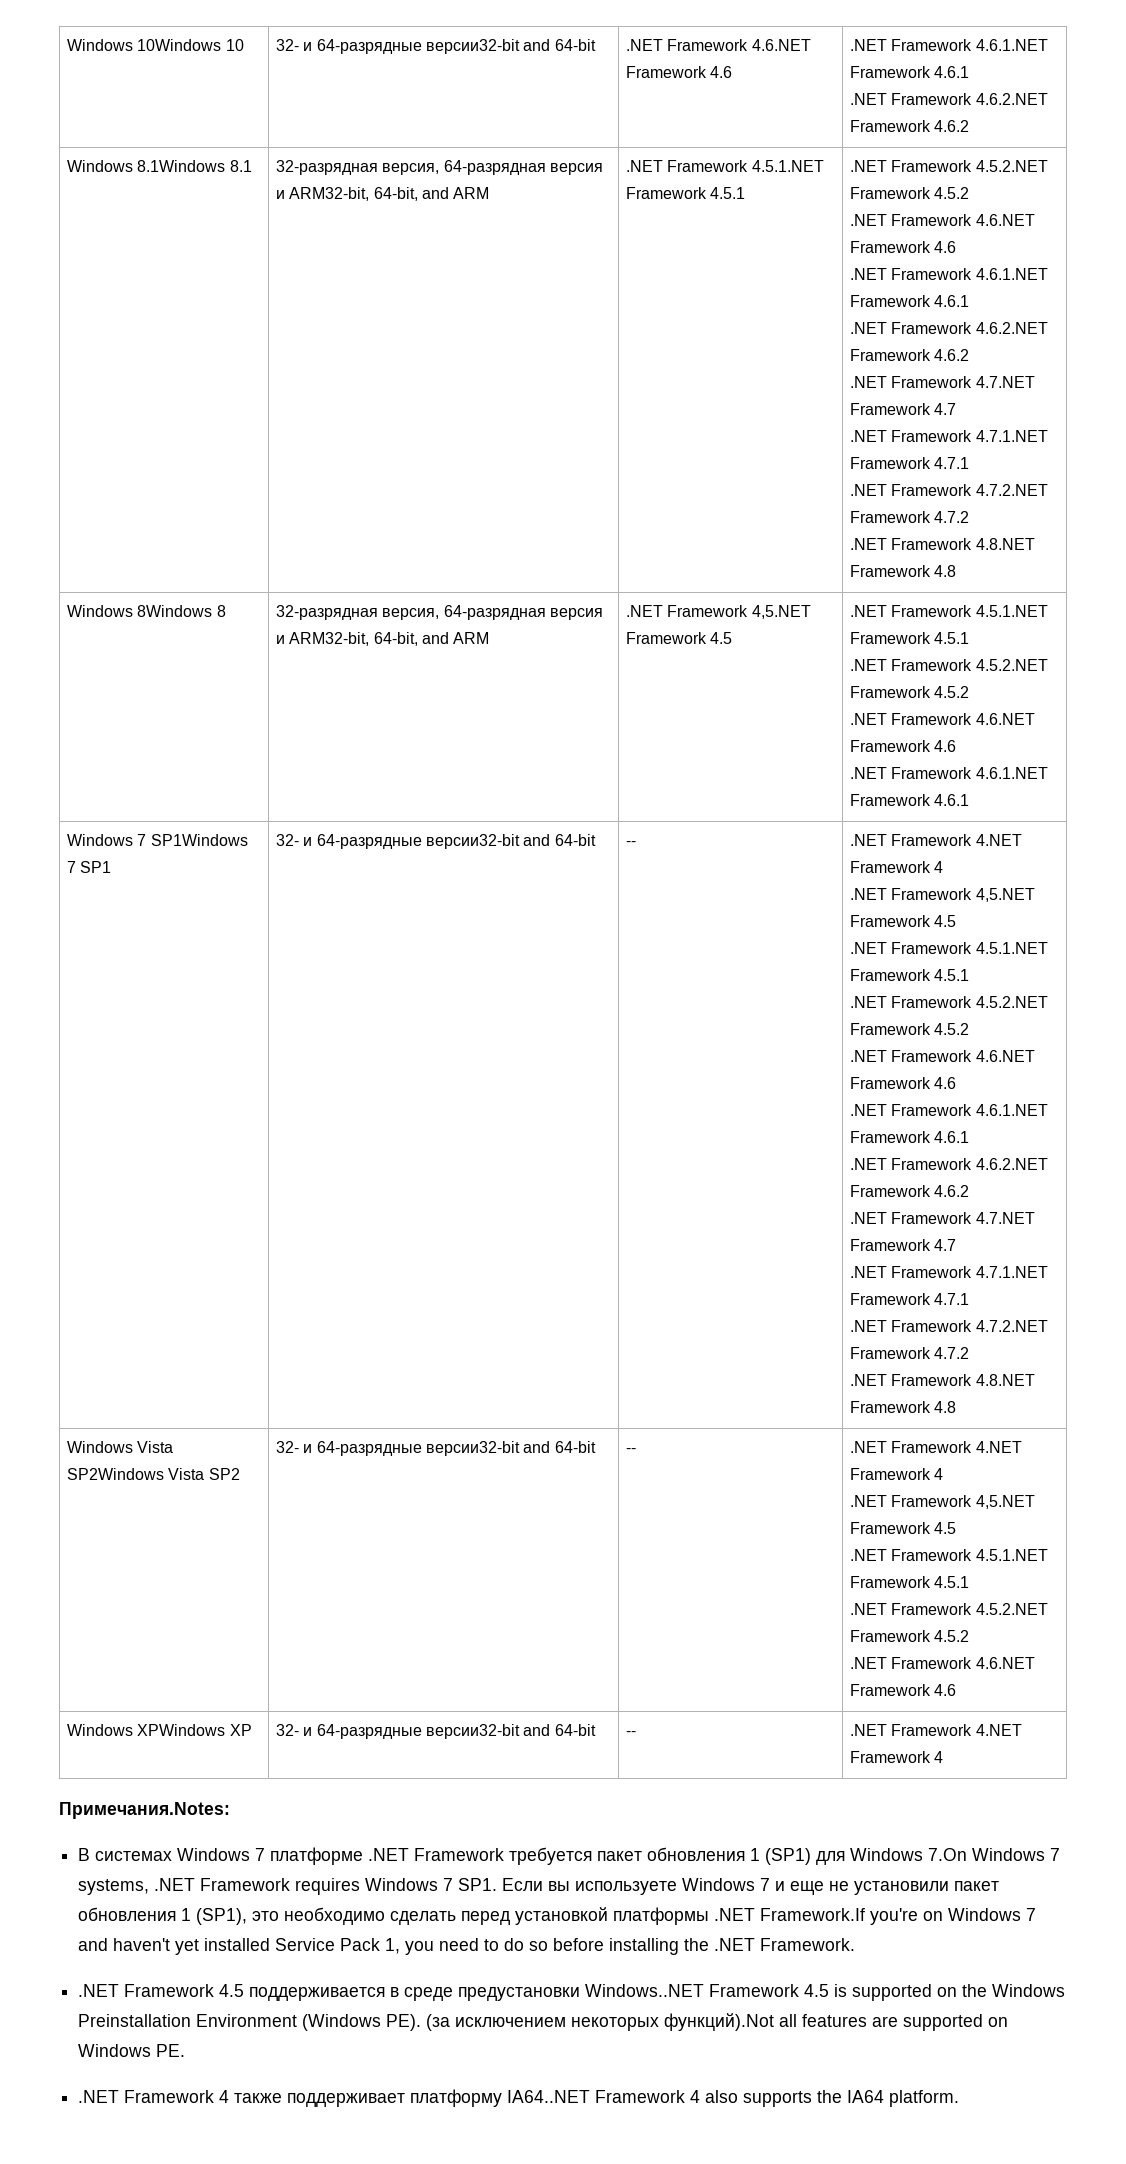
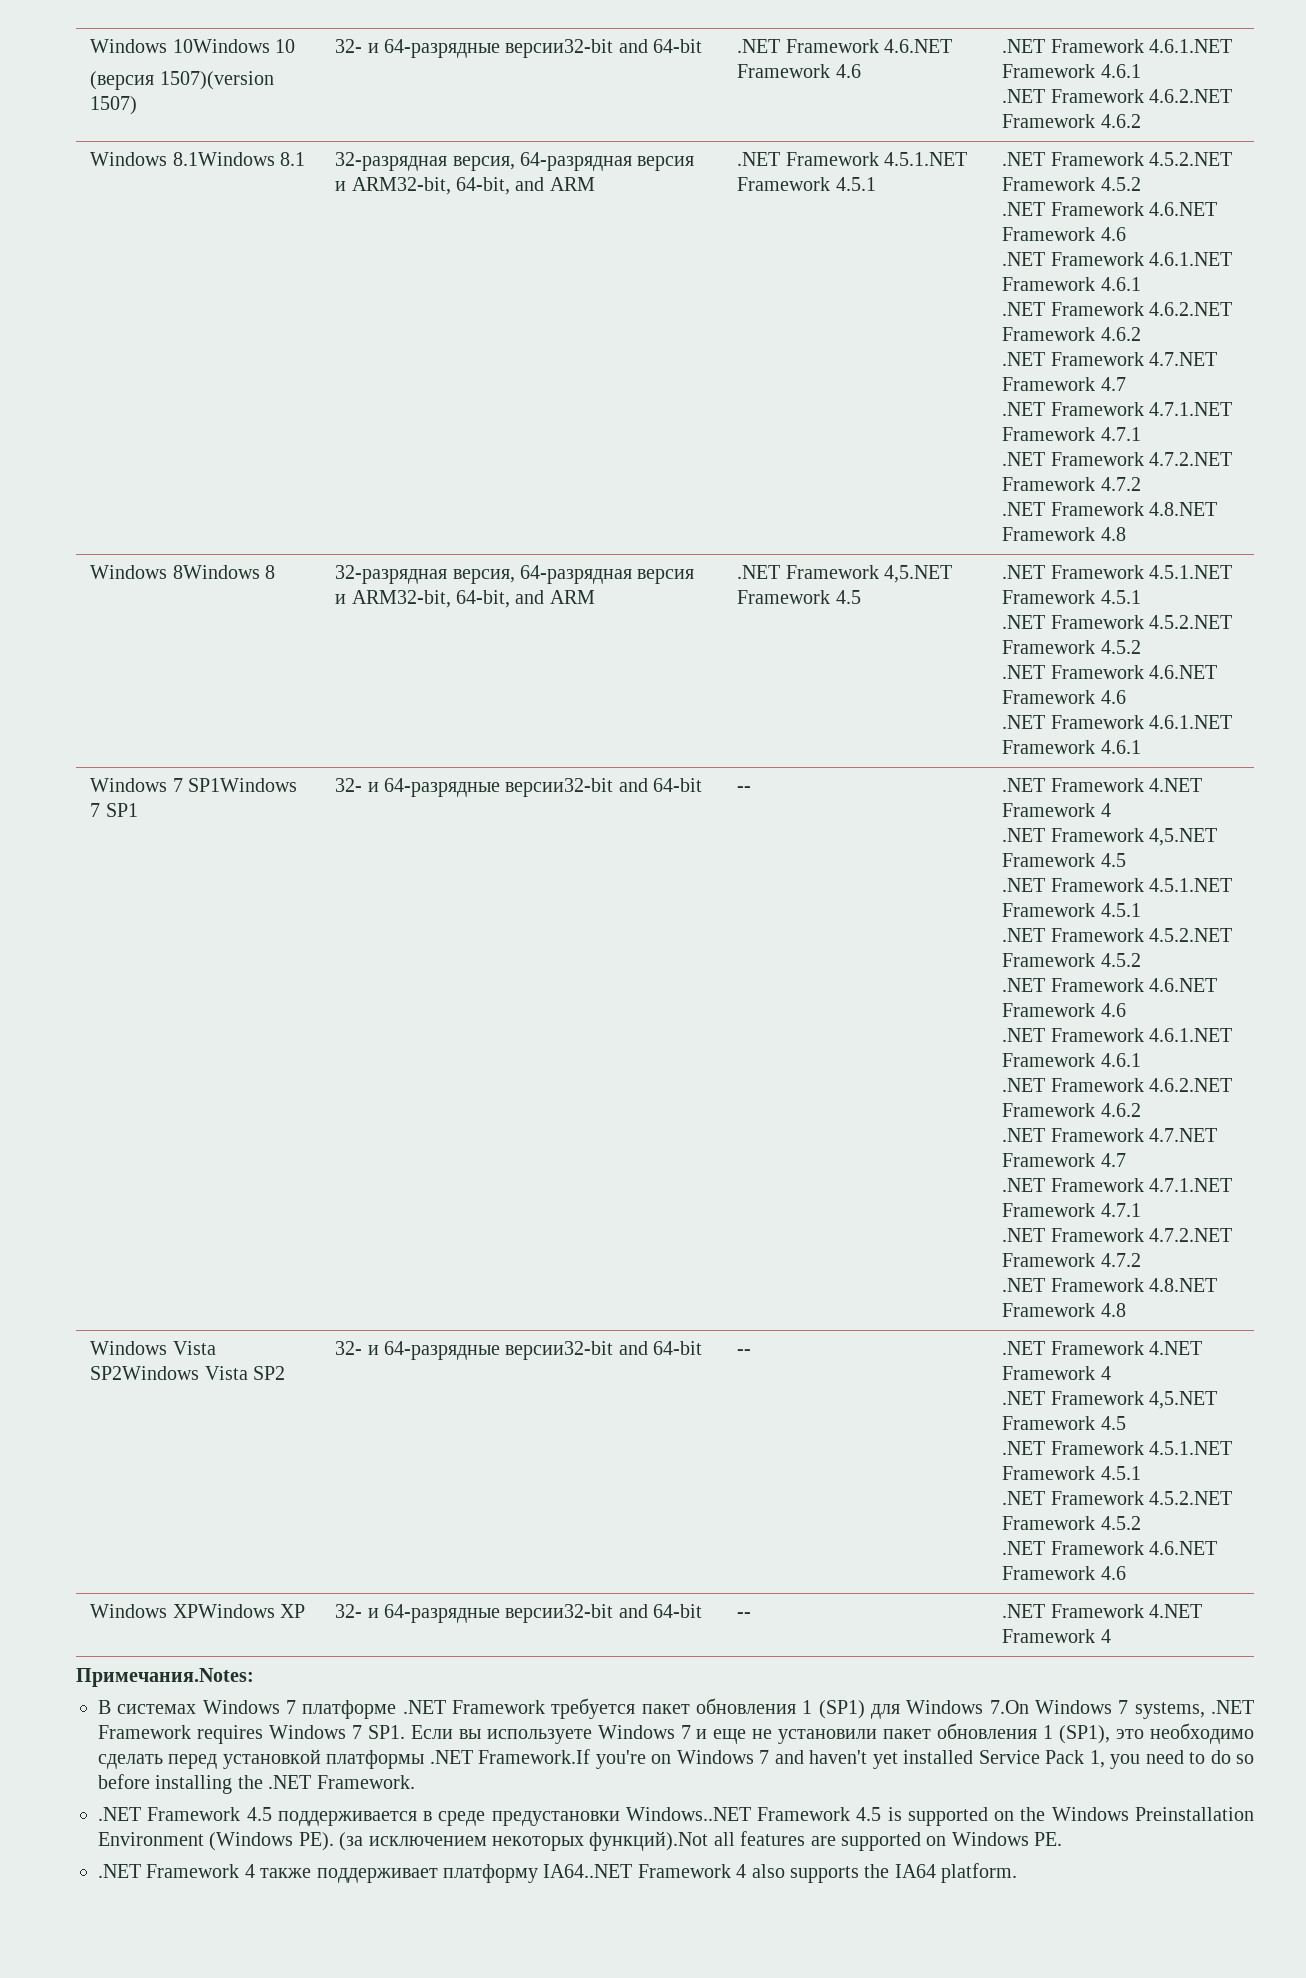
- Windows 10Windows 10 | 32- и 64-разрядные версии32-bit and 64-bit | .NET Framework 4.6.NET Framework 4.6 | .NET Framework 4.6.1.NET Framework 4.6.1
+ Windows 10Windows 10
+ (версия 1507)(version 1507) | 32- и 64-разрядные версии32-bit and 64-bit | .NET Framework 4.6.NET Framework 4.6 | .NET Framework 4.6.1.NET Framework 4.6.1

